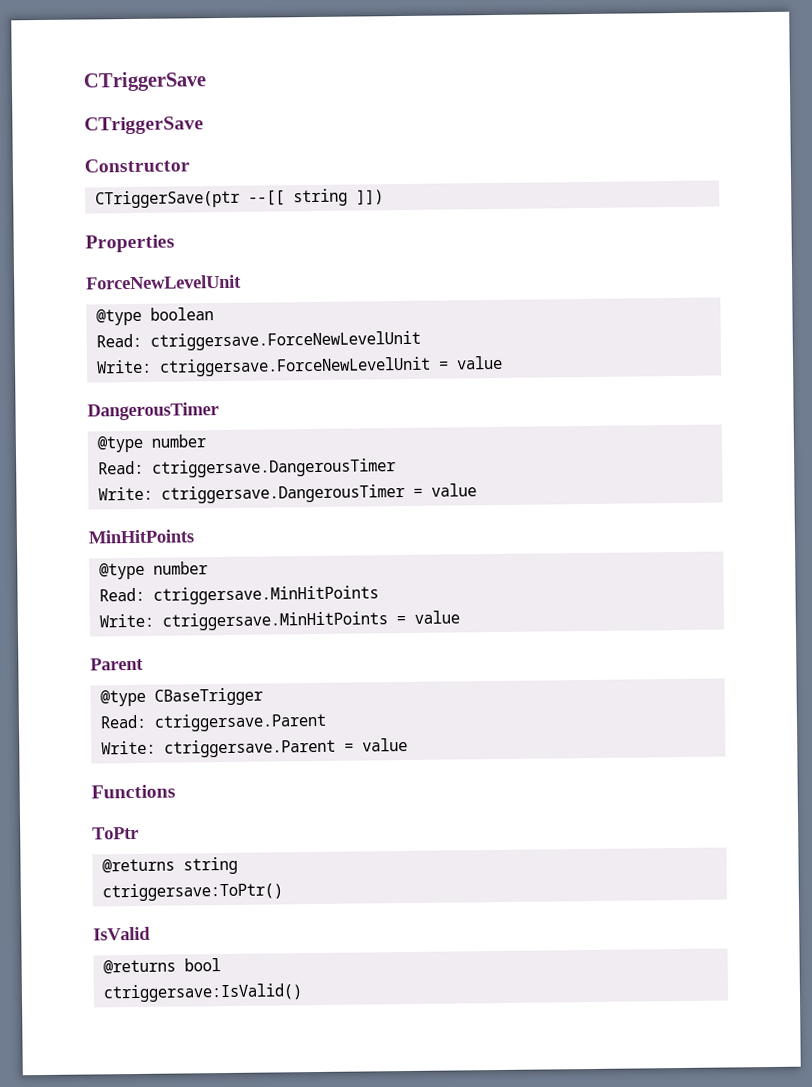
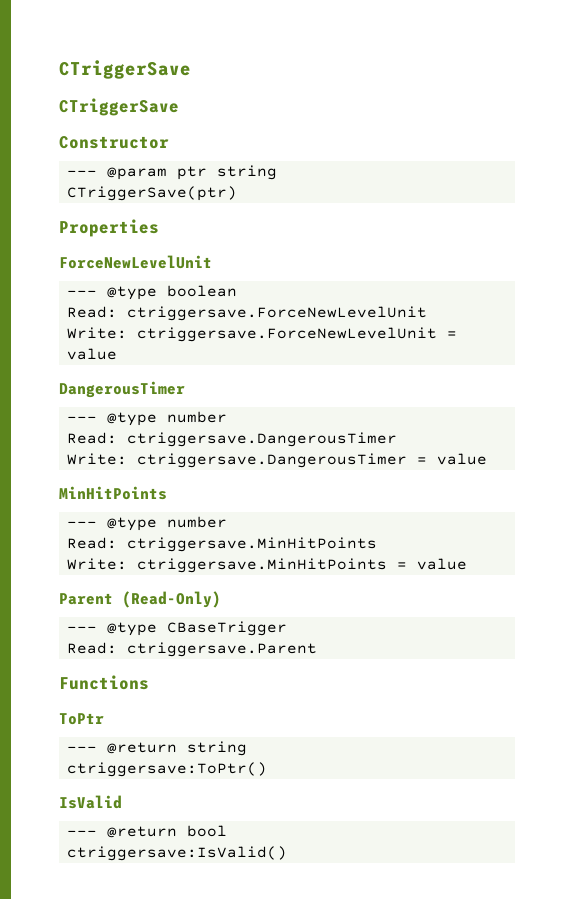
- CTriggerSave(ptr --[[ string ]])
+ --- @param ptr string
+ CTriggerSave(ptr)
- @type boolean
+ --- @type boolean
  DangerousTimer
- @type number
+ --- @type number
  MinHitPoints
- @type number
+ --- @type number
- Parent
- @type CBaseTrigger
+ Parent (Read-Only)
+ --- @type CBaseTrigger
- Write: ctriggersave.Parent = value
- @returns string
+ --- @return string
- @returns bool
+ --- @return bool

